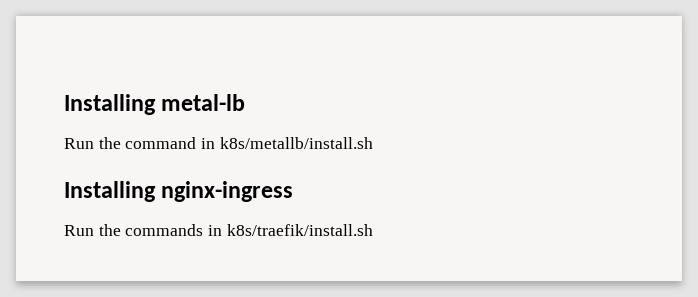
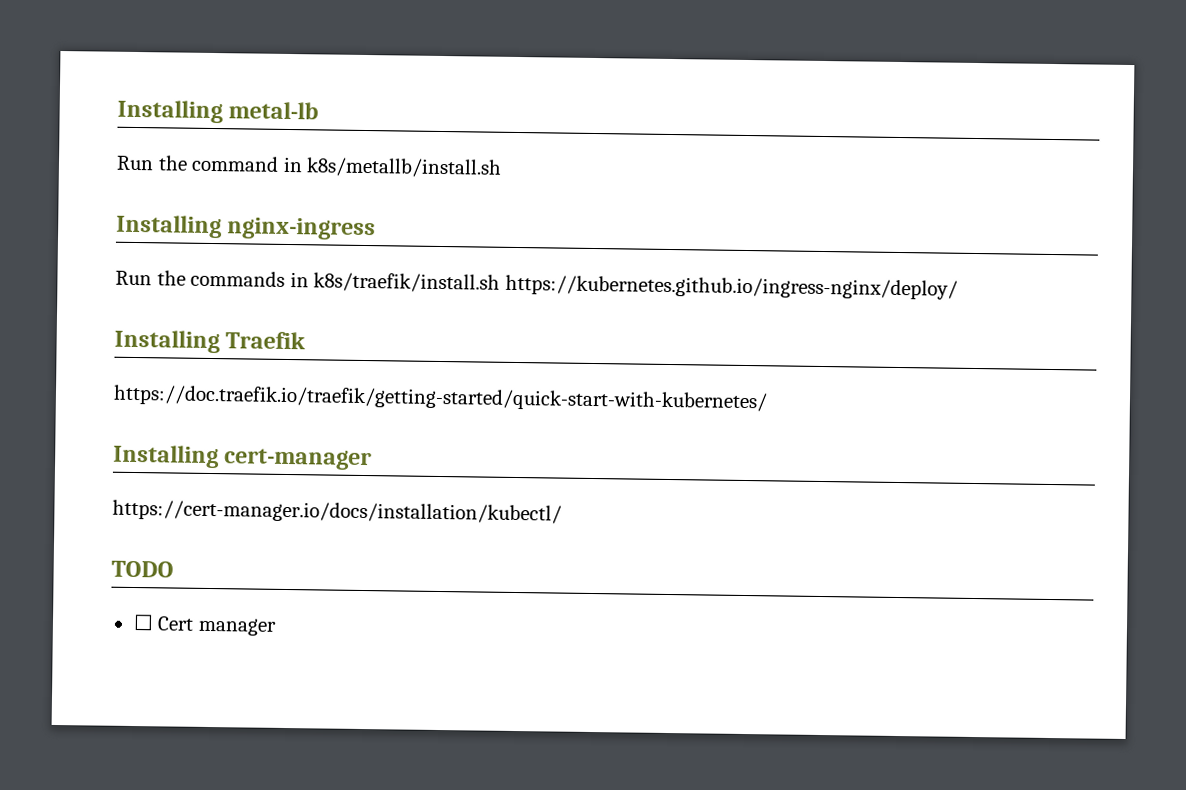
- Run the commands in k8s/traefik/install.sh
+ Run the commands in k8s/traefik/install.sh https://kubernetes.github.io/ingress-nginx/deploy/
+ Installing Traefik
+ https://doc.traefik.io/traefik/getting-started/quick-start-with-kubernetes/
+ Installing cert-manager
+ https://cert-manager.io/docs/installation/kubectl/
+ TODO
+ ☐ Cert manager

